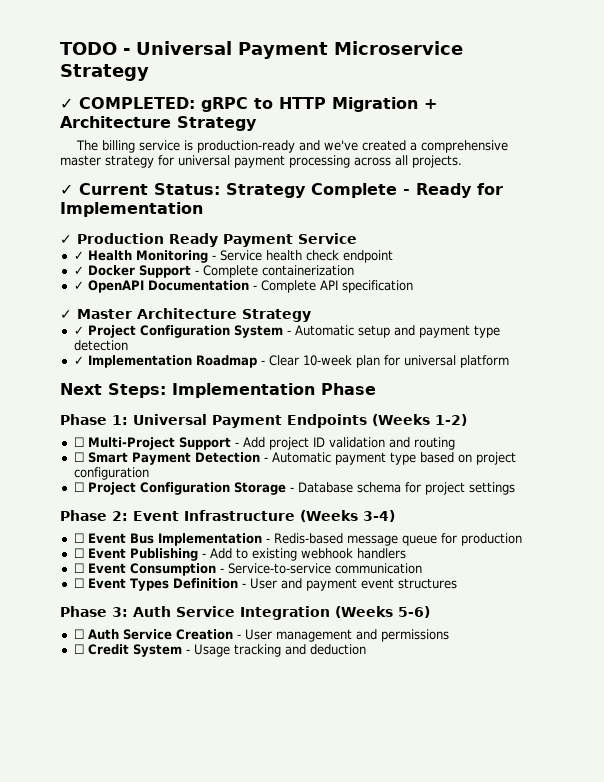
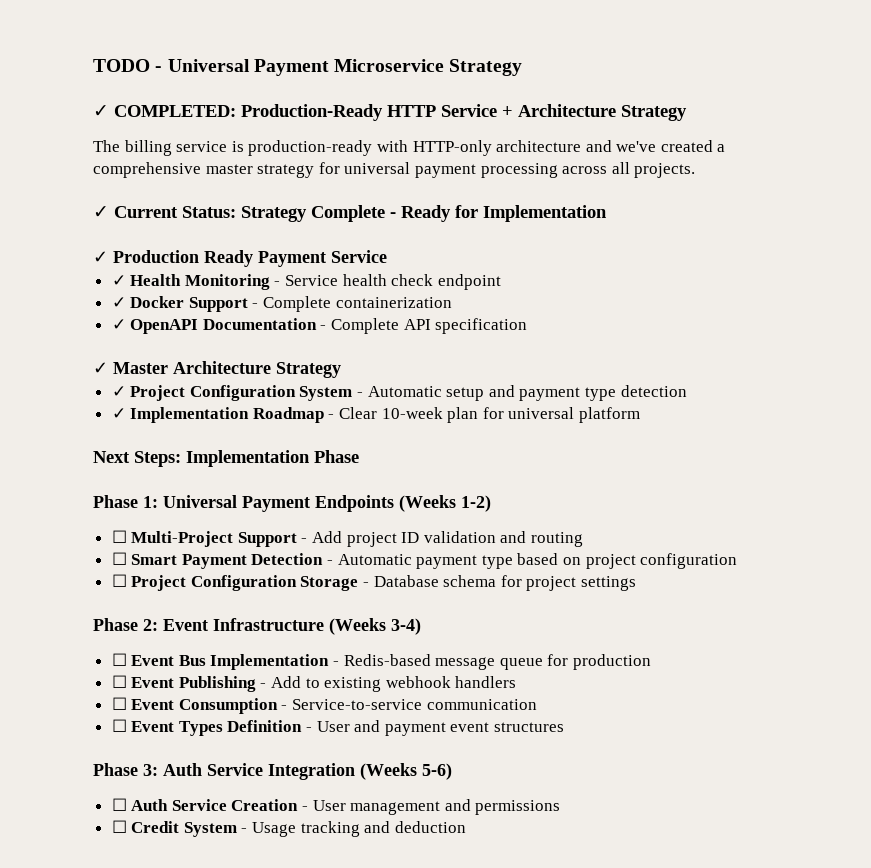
- ✓ COMPLETED: gRPC to HTTP Migration + Architecture Strategy
+ ✓ COMPLETED: Production-Ready HTTP Service + Architecture Strategy
- The billing service is production-ready and we've created a comprehensive master strategy for universal payment processing across all projects.
+ The billing service is production-ready with HTTP-only architecture and we've created a comprehensive master strategy for universal payment processing across all projects.

